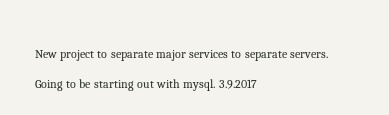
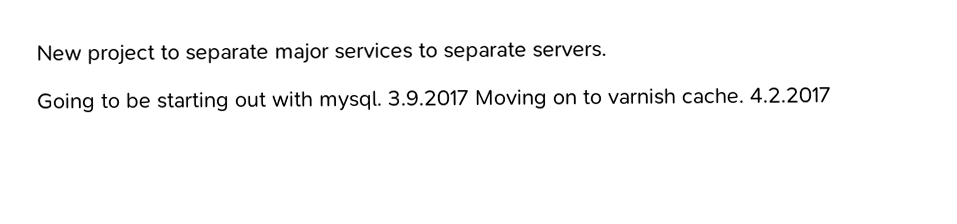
- 3.9.2017
+ 3.9.2017 Moving on to varnish cache. 4.2.2017

